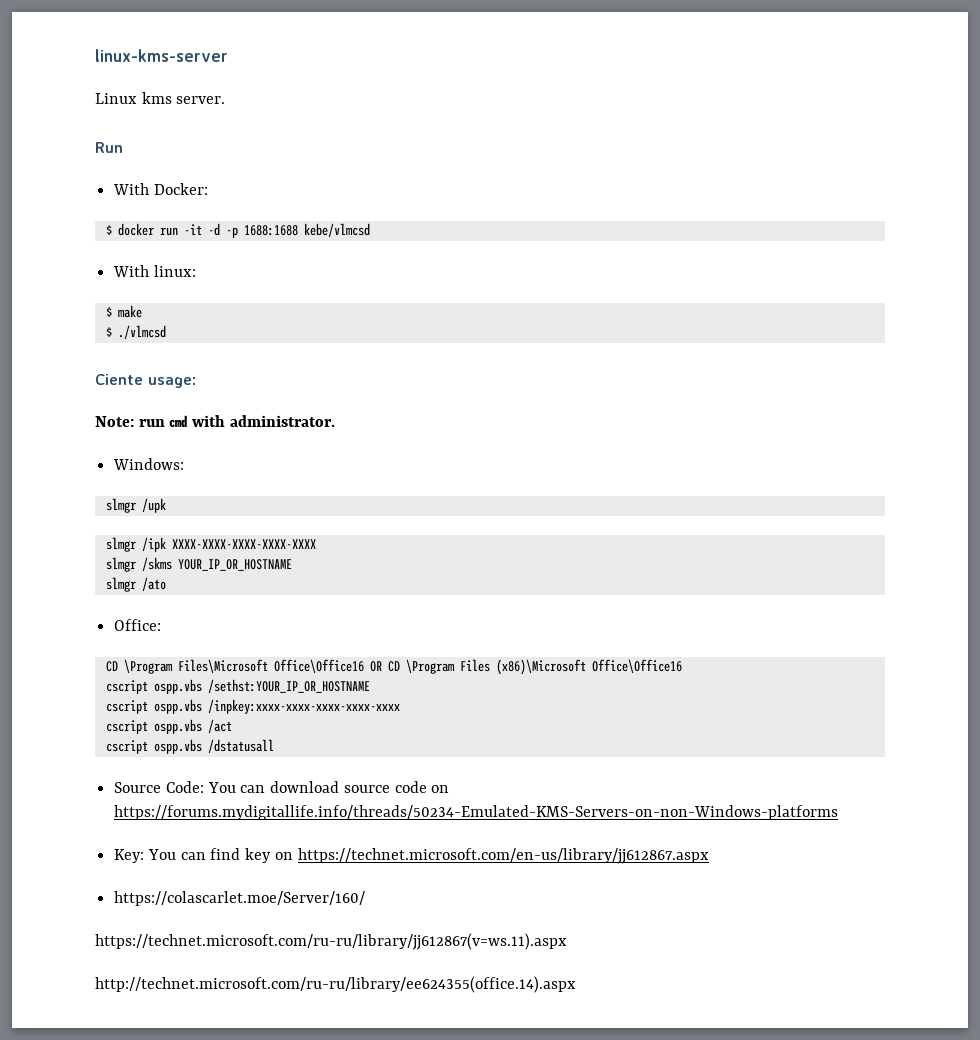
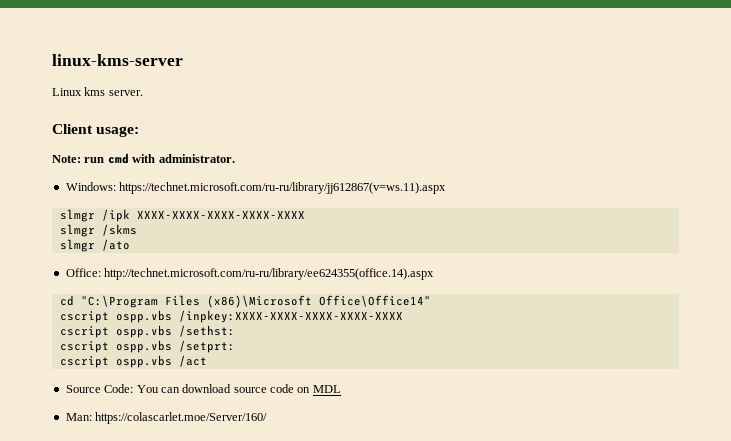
- Run
- With Docker:
- $ docker run -it -d -p 1688:1688 kebe/vlmcsd
- With linux:
- $ make
- $ ./vlmcsd
- Ciente usage:
+ Client usage:
- Windows:
- slmgr /upk
+ Windows: https://technet.microsoft.com/ru-ru/library/jj612867(v=ws.11).aspx
- slmgr /skms YOUR_IP_OR_HOSTNAME
+ slmgr /skms
- Office:
- CD \Program Files\Microsoft Office\Office16 OR CD \Program Files (x86)\Microsoft Office\Office16
- cscript ospp.vbs /sethst:YOUR_IP_OR_HOSTNAME
- cscript ospp.vbs /inpkey:xxxx-xxxx-xxxx-xxxx-xxxx
+ Office: http://technet.microsoft.com/ru-ru/library/ee624355(office.14).aspx
+ cd "C:\Program Files (x86)\Microsoft Office\Office14"
+ cscript ospp.vbs /inpkey:XXXX-XXXX-XXXX-XXXX-XXXX
+ cscript ospp.vbs /sethst:
+ cscript ospp.vbs /setprt:
- cscript ospp.vbs /dstatusall
- Source Code: You can download source code on https://forums.mydigitallife.info/threads/50234-Emulated-KMS-Servers-on-non-Windows-platforms
- Key: You can find key on https://technet.microsoft.com/en-us/library/jj612867.aspx
- https://colascarlet.moe/Server/160/
+ Source Code: You can download source code on MDL
+ Man: https://colascarlet.moe/Server/160/
- https://technet.microsoft.com/ru-ru/library/jj612867(v=ws.11).aspx
- http://technet.microsoft.com/ru-ru/library/ee624355(office.14).aspx

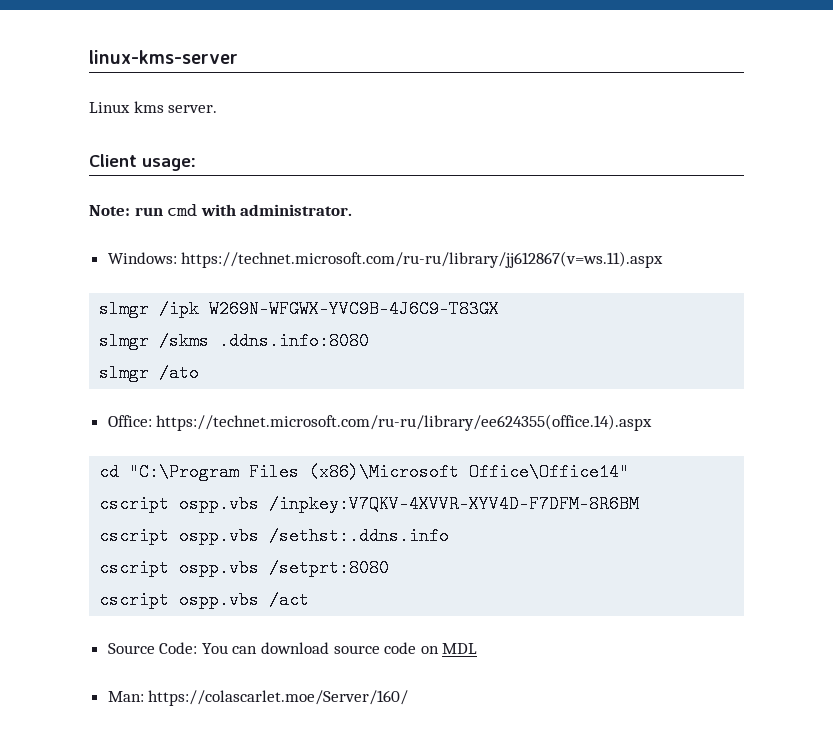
- slmgr /ipk XXXX-XXXX-XXXX-XXXX-XXXX
+ slmgr /ipk W269N-WFGWX-YVC9B-4J6C9-T83GX
- slmgr /skms
+ slmgr /skms .ddns.info:8080
- Office: http://technet.microsoft.com/ru-ru/library/ee624355(office.14).aspx
+ Office: https://technet.microsoft.com/ru-ru/library/ee624355(office.14).aspx
- cscript ospp.vbs /inpkey:XXXX-XXXX-XXXX-XXXX-XXXX
- cscript ospp.vbs /sethst:
- cscript ospp.vbs /setprt:
+ cscript ospp.vbs /inpkey:V7QKV-4XVVR-XYV4D-F7DFM-8R6BM
+ cscript ospp.vbs /sethst:.ddns.info
+ cscript ospp.vbs /setprt:8080

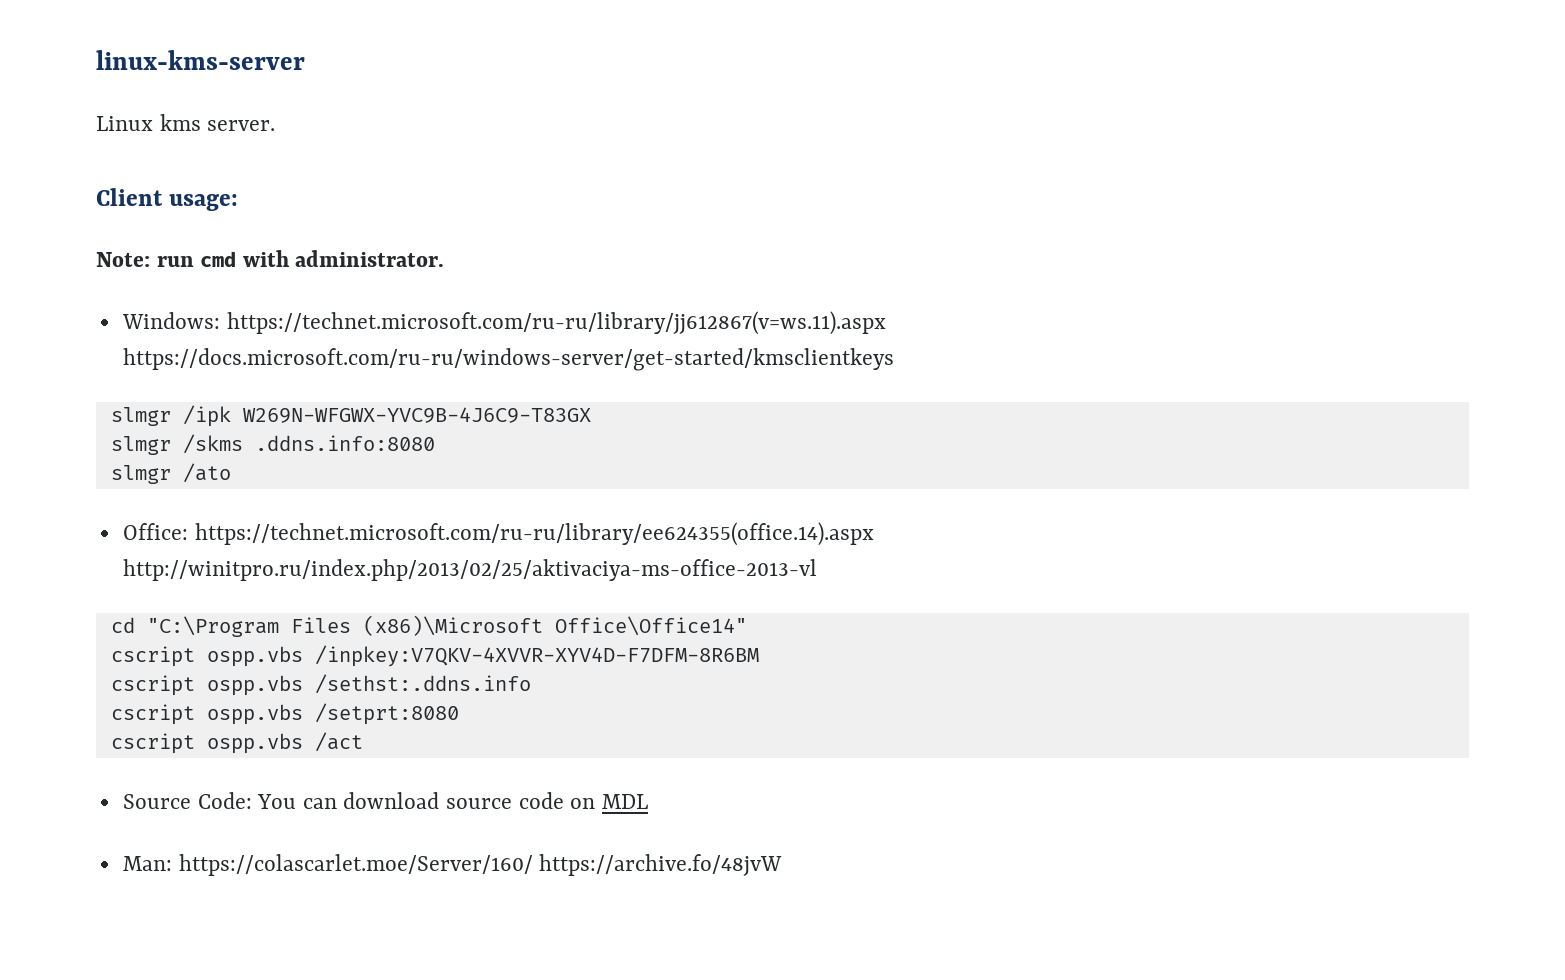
- Windows: https://technet.microsoft.com/ru-ru/library/jj612867(v=ws.11).aspx
+ Windows: https://technet.microsoft.com/ru-ru/library/jj612867(v=ws.11).aspx https://docs.microsoft.com/ru-ru/windows-server/get-started/kmsclientkeys
- Office: https://technet.microsoft.com/ru-ru/library/ee624355(office.14).aspx
+ Office: https://technet.microsoft.com/ru-ru/library/ee624355(office.14).aspx http://winitpro.ru/index.php/2013/02/25/aktivaciya-ms-office-2013-vl
- Man: https://colascarlet.moe/Server/160/
+ Man: https://colascarlet.moe/Server/160/ https://archive.fo/48jvW

